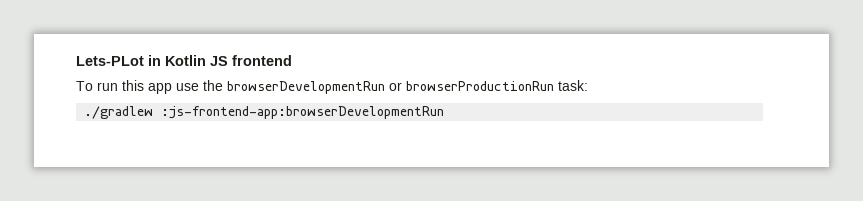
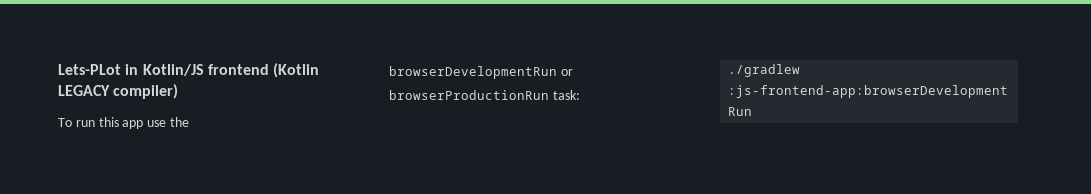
- Lets-PLot in Kotlin JS frontend
+ Lets-PLot in Kotlin/JS frontend (Kotlin LEGACY compiler)

